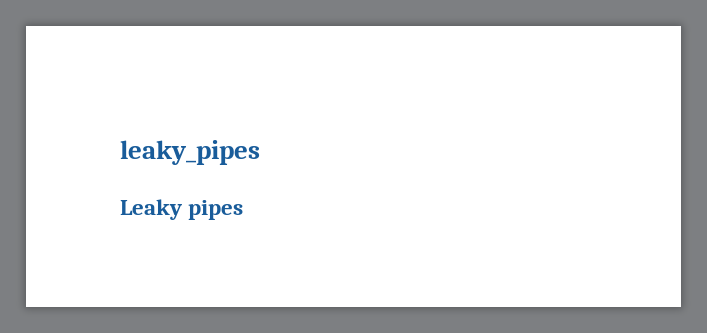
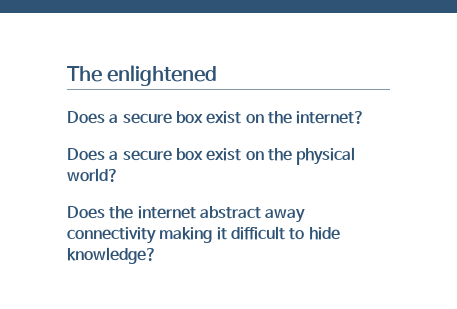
- leaky_pipes
- Leaky pipes
+ The enlightened
+ Does a secure box exist on the internet?
+ Does a secure box exist on the physical world?
+ Does the internet abstract away connectivity making it difficult to hide knowledge?

